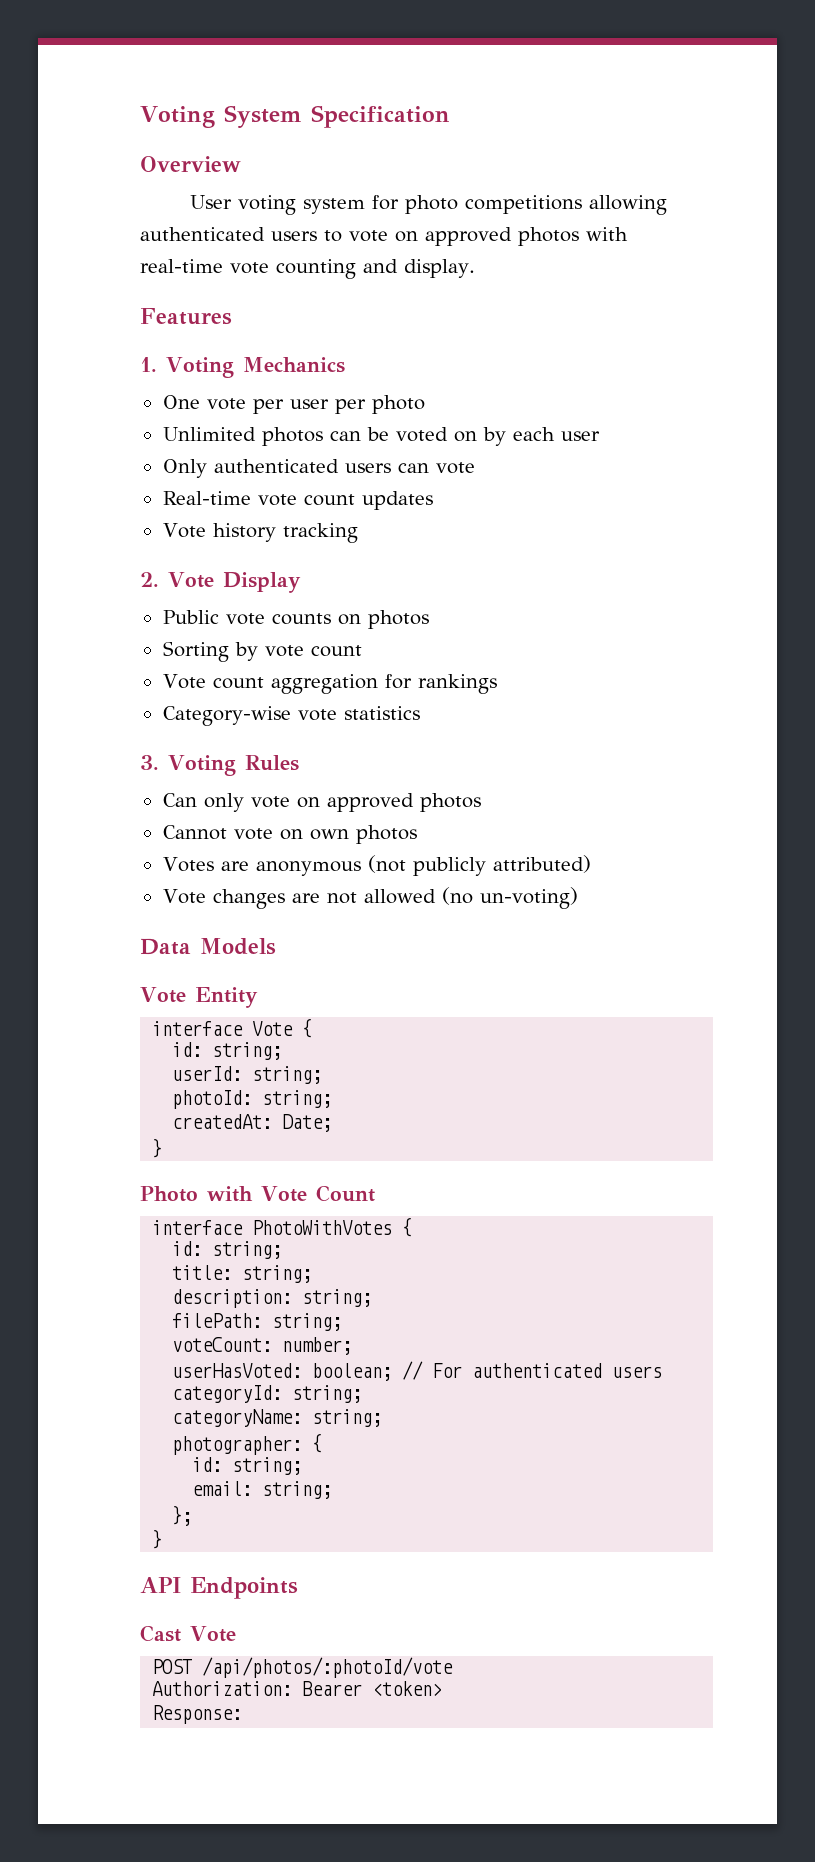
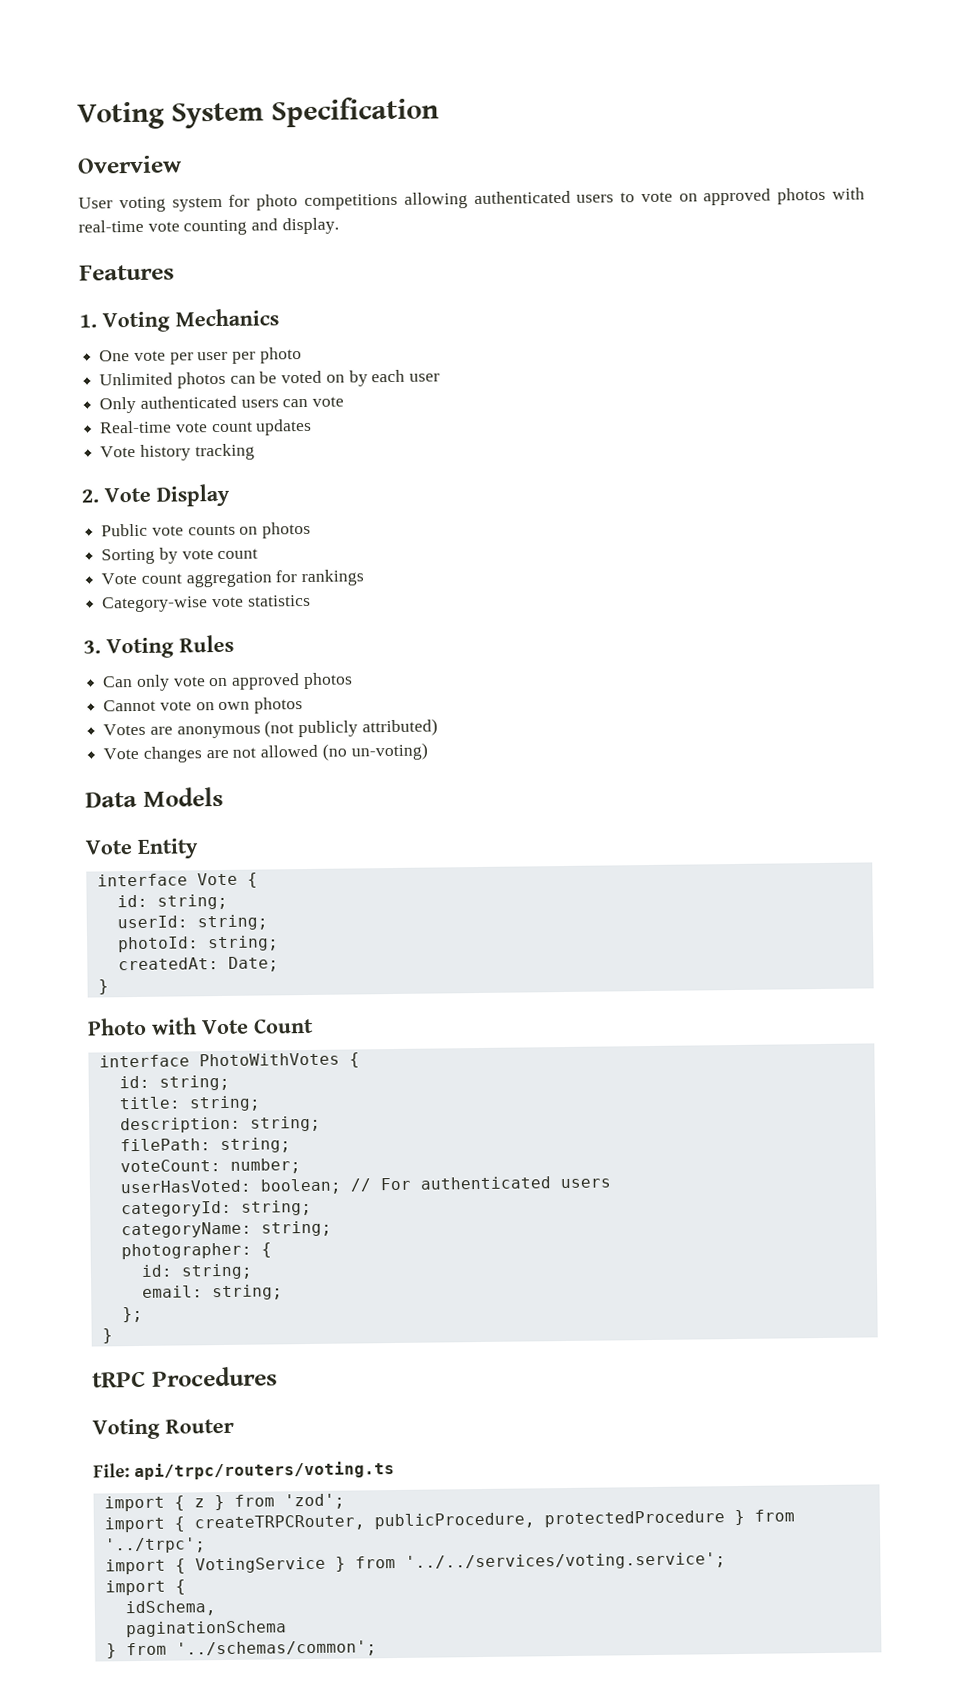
- API Endpoints
- Cast Vote
- POST /api/photos/:photoId/vote
- Authorization: Bearer <token>
- Response:
+ tRPC Procedures
+ Voting Router
+ File: api/trpc/routers/voting.ts
+ import { z } from 'zod';
+ import { createTRPCRouter, publicProcedure, protectedProcedure } from '../trpc';
+ import { VotingService } from '../../services/voting.service';
+ import {
+ idSchema,
+ paginationSchema
+ } from '../schemas/common';

